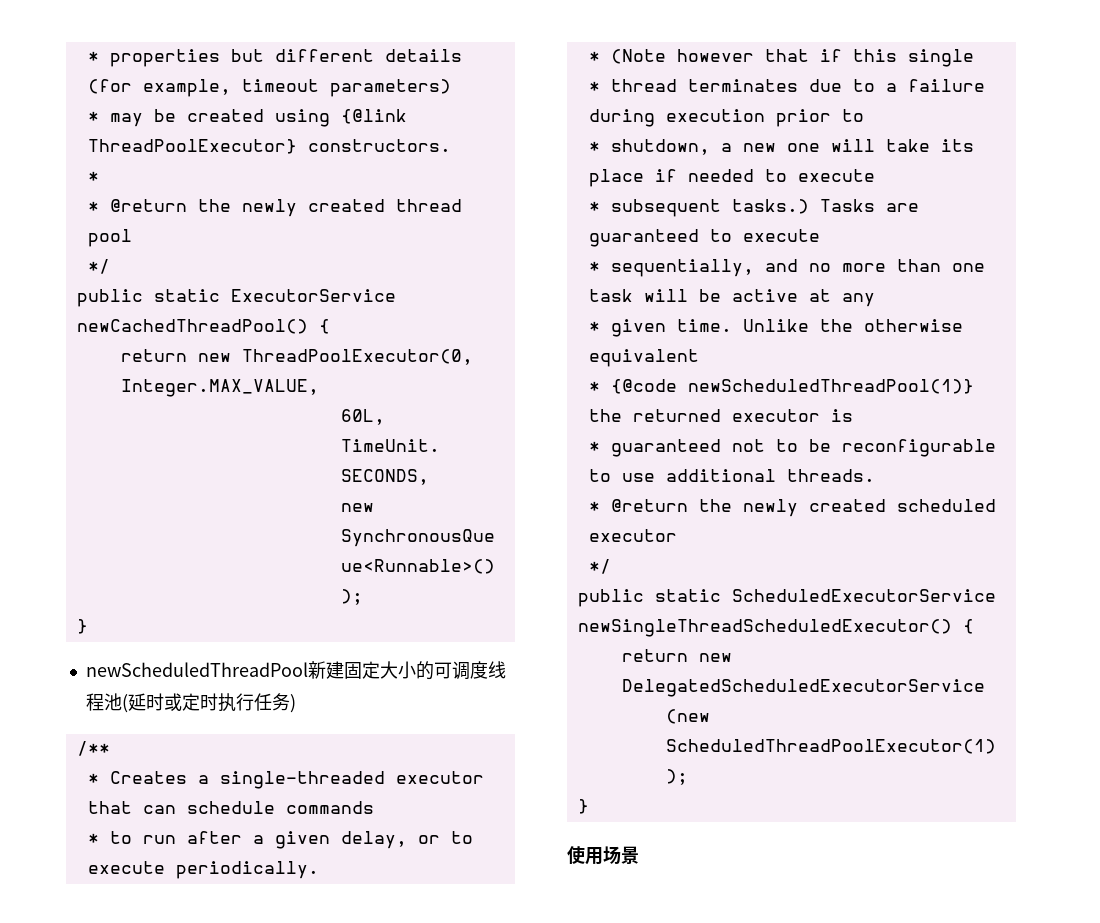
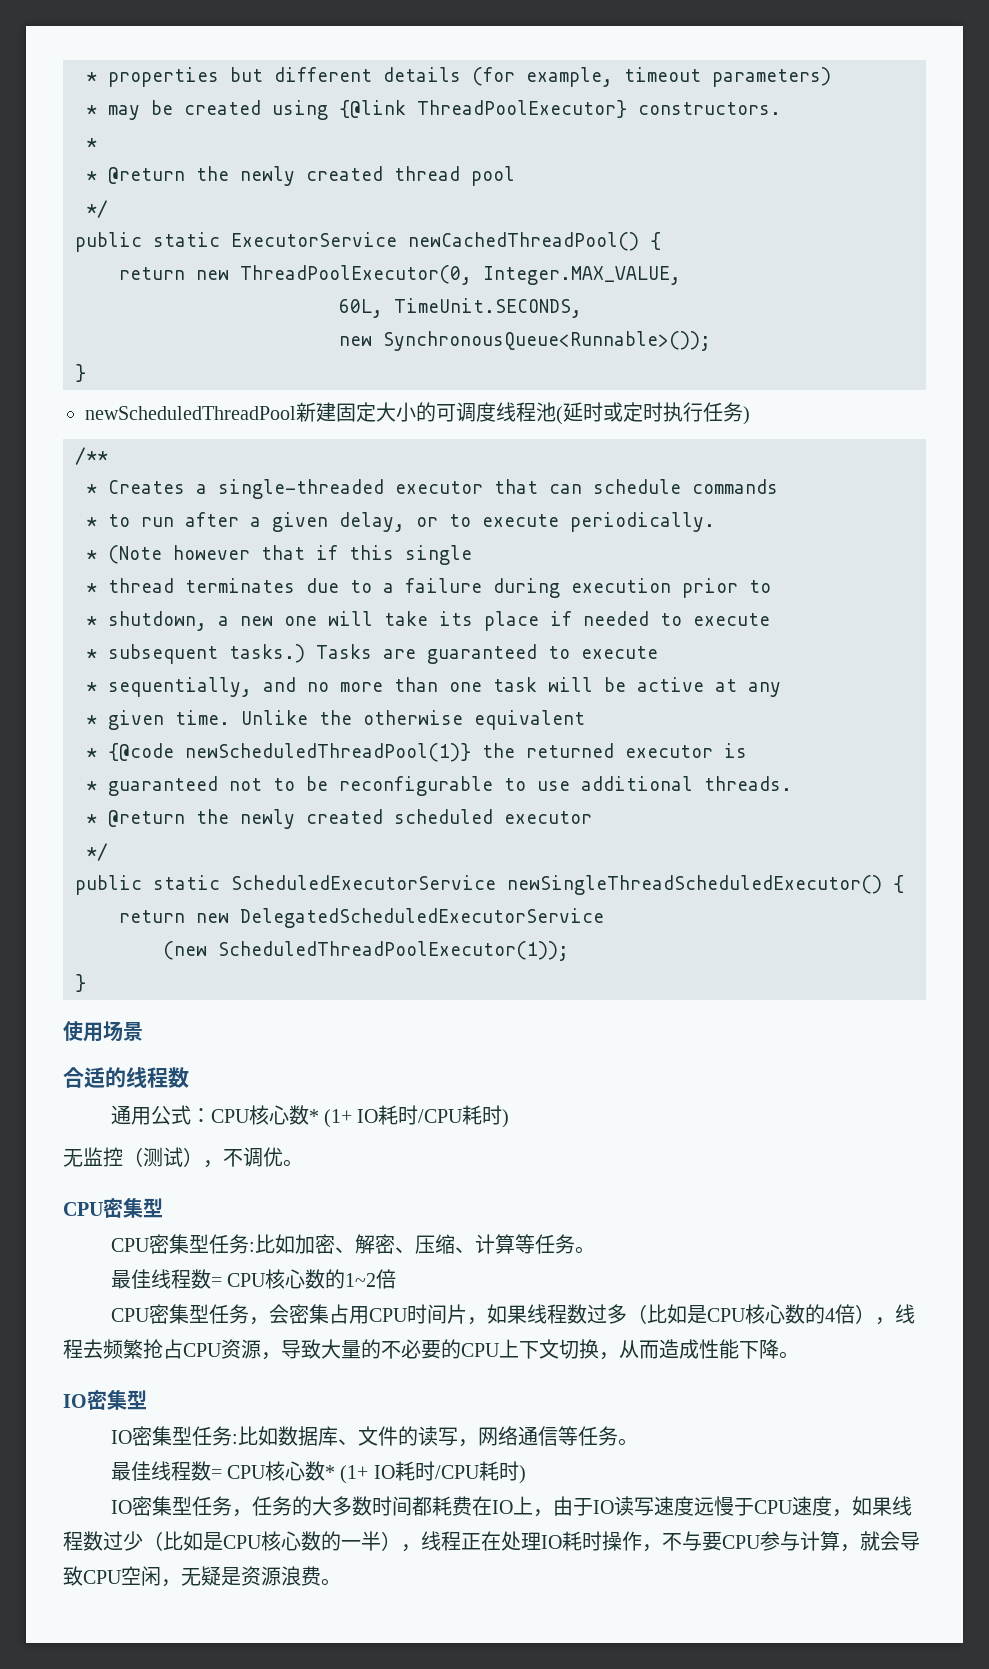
+ 合适的线程数
+ 通用公式：CPU核心数* (1+ IO耗时/CPU耗时)
+ 无监控（测试），不调优。
+ CPU密集型
+ CPU密集型任务:比如加密、解密、压缩、计算等任务。
+ 最佳线程数= CPU核心数的1~2倍
+ CPU密集型任务，会密集占用CPU时间片，如果线程数过多（比如是CPU核心数的4倍），线程去频繁抢占CPU资源，导致大量的不必要的CPU上下文切换，从而造成性能下降。
+ IO密集型
+ IO密集型任务:比如数据库、文件的读写，网络通信等任务。
+ 最佳线程数= CPU核心数* (1+ IO耗时/CPU耗时)
+ IO密集型任务，任务的大多数时间都耗费在IO上，由于IO读写速度远慢于CPU速度，如果线程数过少（比如是CPU核心数的一半），线程正在处理IO耗时操作，不与要CPU参与计算，就会导致CPU空闲，无疑是资源浪费。

